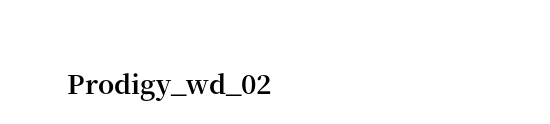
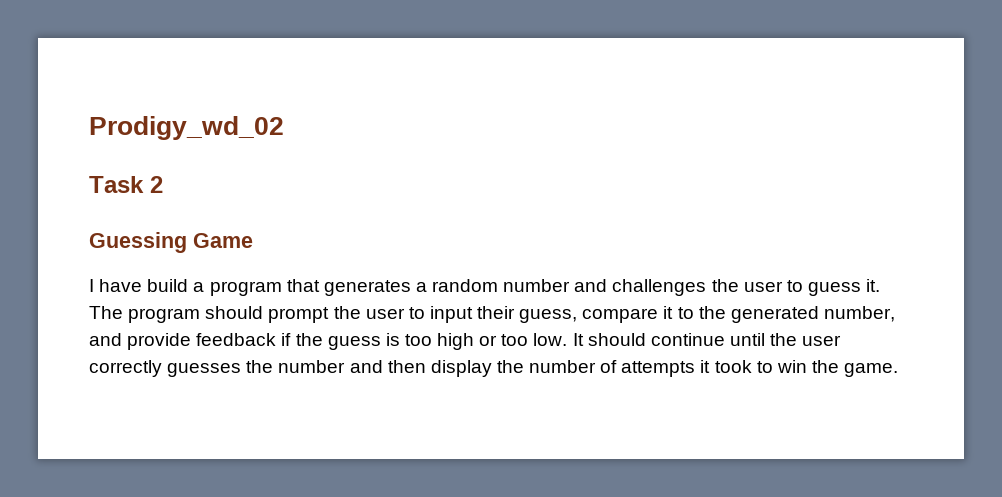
+ Task 2
+ Guessing Game
+ I have build a program that generates a random number and challenges the user to guess it. The program should prompt the user to input their guess, compare it to the generated number, and provide feedback if the guess is too high or too low. It should continue until the user correctly guesses the number and then display the number of attempts it took to win the game.

